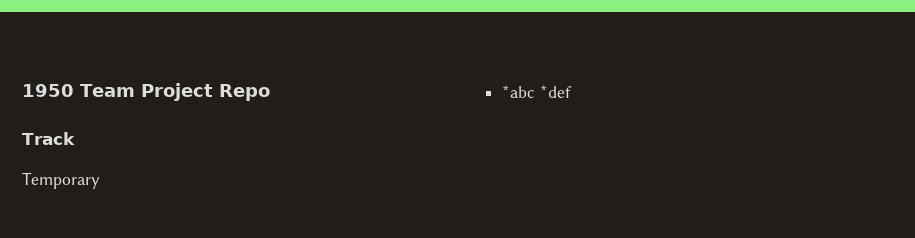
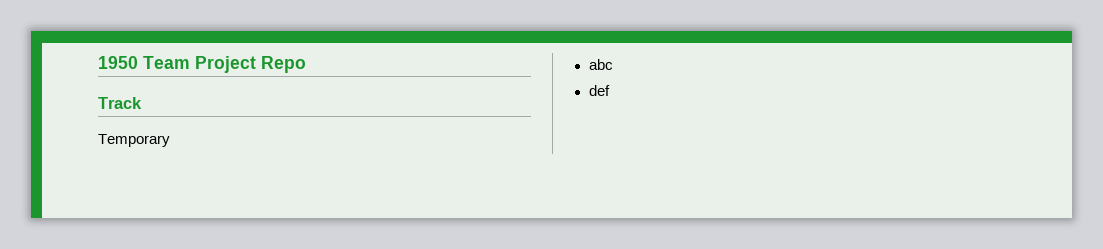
- *abc *def
+ abc
+ def

